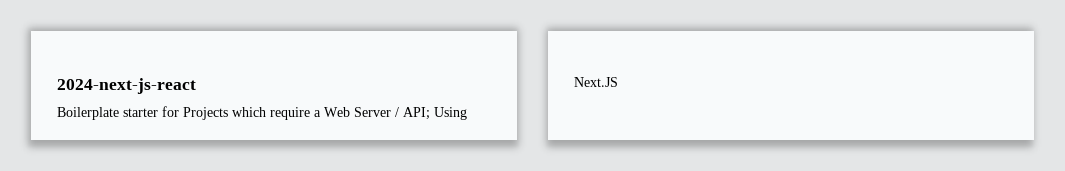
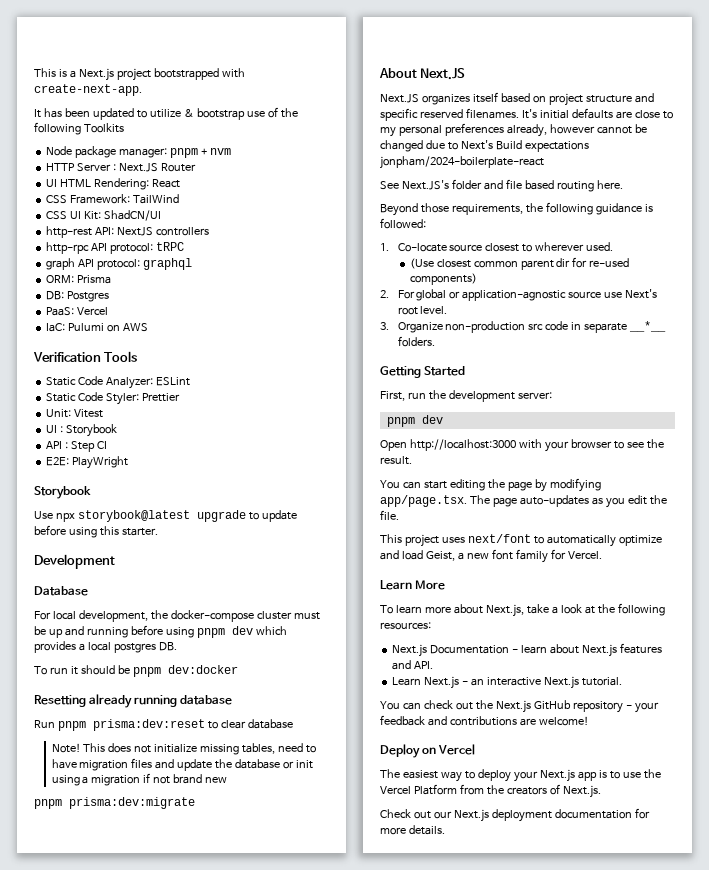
- 2024-next-js-react
- Boilerplate starter for Projects which require a Web Server / API; Using Next.JS
+ This is a Next.js project bootstrapped with create-next-app.
+ It has been updated to utilize & bootstrap use of the following Toolkits
+ Node package manager: pnpm + nvm
+ HTTP Server : Next.JS Router
+ UI HTML Rendering: React
+ CSS Framework: TailWind
+ CSS UI Kit: ShadCN/UI
+ http-rest API: NextJS controllers
+ http-rpc API protocol: tRPC
+ graph API protocol: graphql
+ ORM: Prisma
+ DB: Postgres
+ PaaS: Vercel
+ IaC: Pulumi on AWS
+ Verification Tools
+ Static Code Analyzer: ESLint
+ Static Code Styler: Prettier
+ Unit: Vitest
+ UI : Storybook
+ API : Step CI
+ E2E: PlayWright
+ Storybook
+ Use npx storybook@latest upgrade to update before using this starter.
+ Development
+ Database
+ For local development, the docker-compose cluster must be up and running before using pnpm dev which provides a local postgres DB.
+ To run it should be pnpm dev:docker
+ Resetting already running database
+ Run pnpm prisma:dev:reset to clear database
+ Note! This does not initialize missing tables, need to have migration files and update the database or init using a migration if not brand new
+ pnpm prisma:dev:migrate
+ About Next.JS
+ Next.JS organizes itself based on project structure and specific reserved filenames. It's initial defaults are close to my personal preferences already, however cannot be changed due to Next's Build expectations jonpham/2024-boilerplate-react
+ See Next.JS's folder and file based routing here.
+ Beyond those requirements, the following guidance is followed:
+ 1. Co-locate source closest to wherever used.
+ (Use closest common parent dir for re-used components)
+ 2. For global or application-agnostic source use Next's root level.
+ 3. Organize non-production src code in separate __*__ folders.
+ Getting Started
+ First, run the development server:
+ pnpm dev
+ Open http://localhost:3000 with your browser to see the result.
+ You can start editing the page by modifying app/page.tsx. The page auto-updates as you edit the file.
+ This project uses next/font to automatically optimize and load Geist, a new font family for Vercel.
+ Learn More
+ To learn more about Next.js, take a look at the following resources:
+ Next.js Documentation - learn about Next.js features and API.
+ Learn Next.js - an interactive Next.js tutorial.
+ You can check out the Next.js GitHub repository - your feedback and contributions are welcome!
+ Deploy on Vercel
+ The easiest way to deploy your Next.js app is to use the Vercel Platform from the creators of Next.js.
+ Check out our Next.js deployment documentation for more details.

